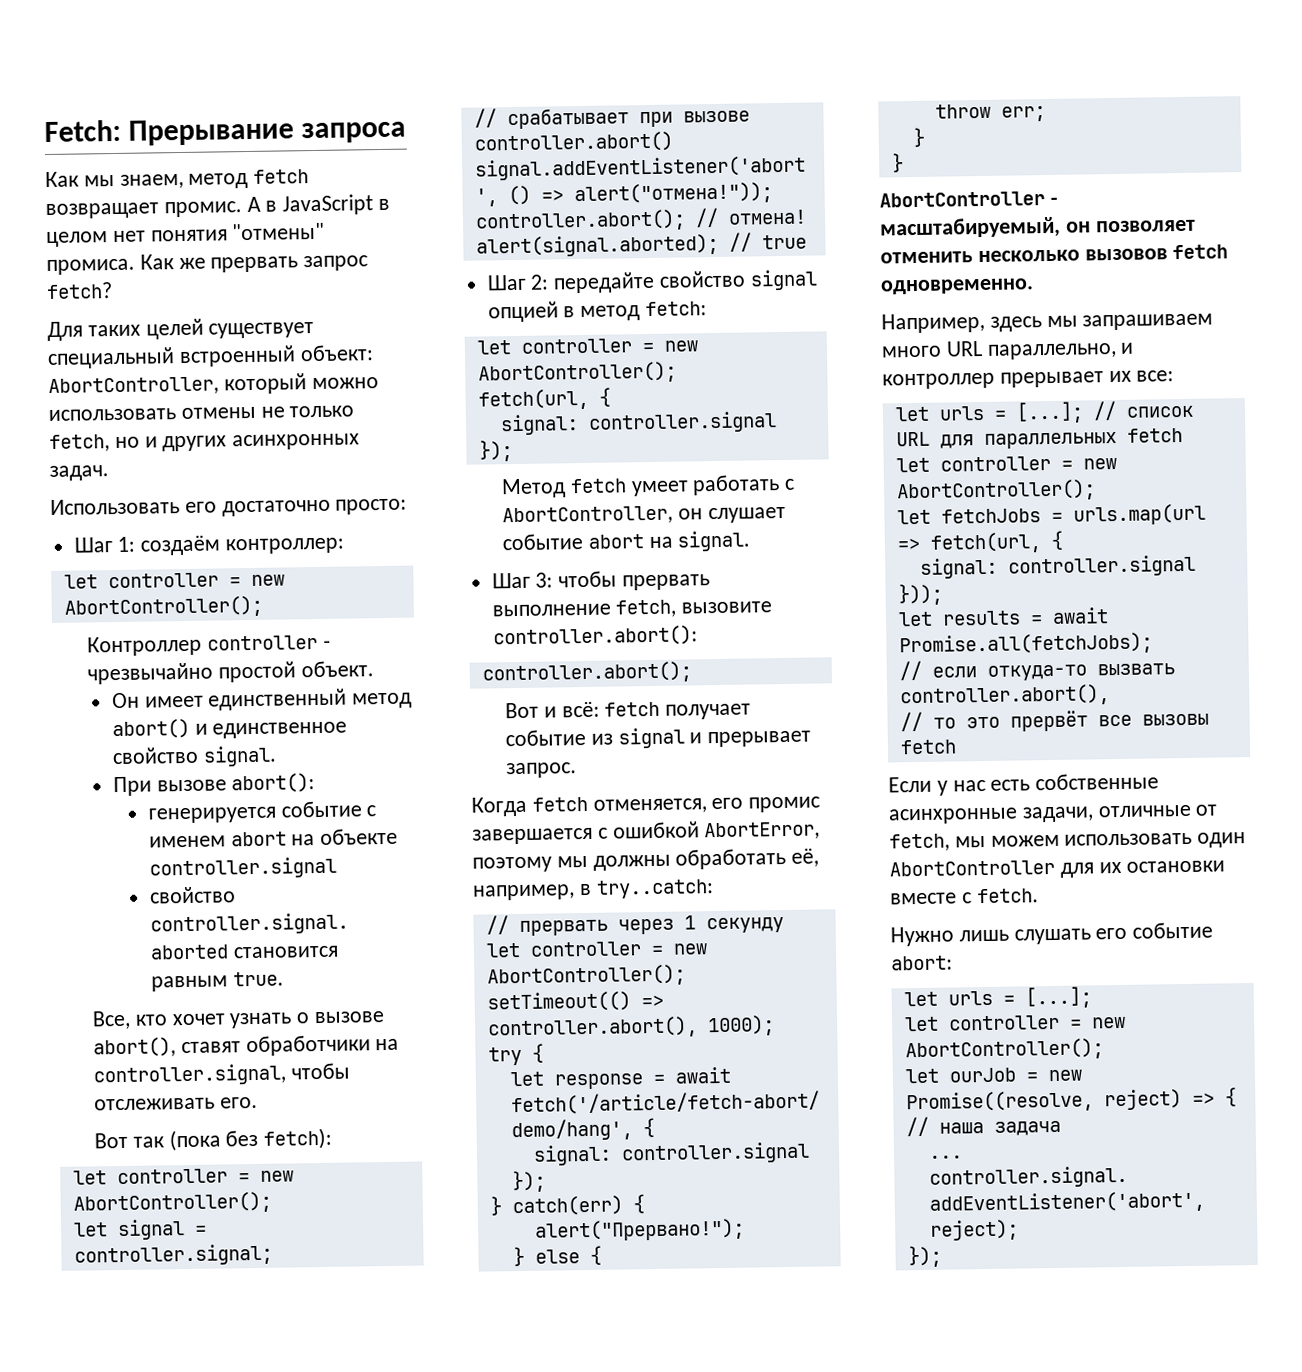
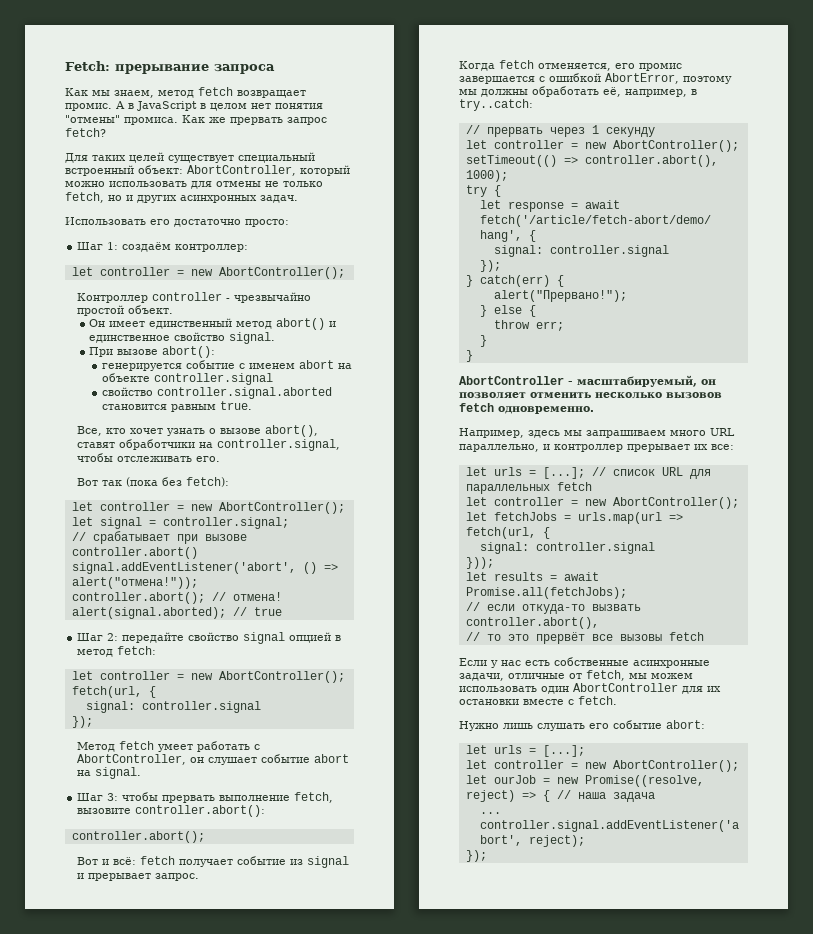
- Fetch: Прерывание запроса
+ Fetch: прерывание запроса
- Для таких целей существует специальный встроенный объект: AbortController, который можно использовать отмены не только fetch, но и других асинхронных задач.
+ Для таких целей существует специальный встроенный объект: AbortController, который можно использовать для отмены не только fetch, но и других асинхронных задач.

